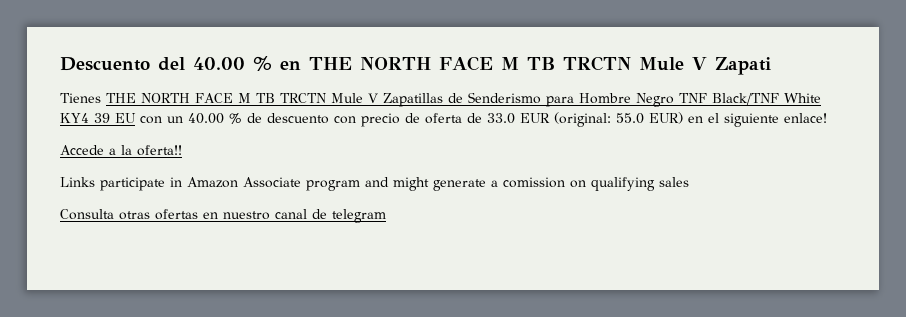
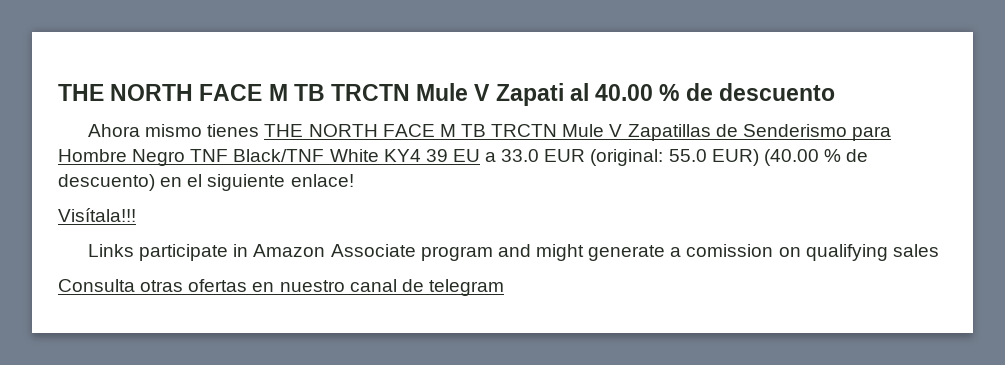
- Descuento del 40.00 % en THE NORTH FACE M TB TRCTN Mule V Zapati
- Tienes THE NORTH FACE M TB TRCTN Mule V Zapatillas de Senderismo para Hombre Negro TNF Black/TNF White KY4 39 EU con un 40.00 % de descuento con precio de oferta de 33.0 EUR (original: 55.0 EUR) en el siguiente enlace!
+ THE NORTH FACE M TB TRCTN Mule V Zapati al 40.00 % de descuento
+ Ahora mismo tienes THE NORTH FACE M TB TRCTN Mule V Zapatillas de Senderismo para Hombre Negro TNF Black/TNF White KY4 39 EU a 33.0 EUR (original: 55.0 EUR) (40.00 % de descuento) en el siguiente enlace!
- Accede a la oferta!!
+ Visítala!!!

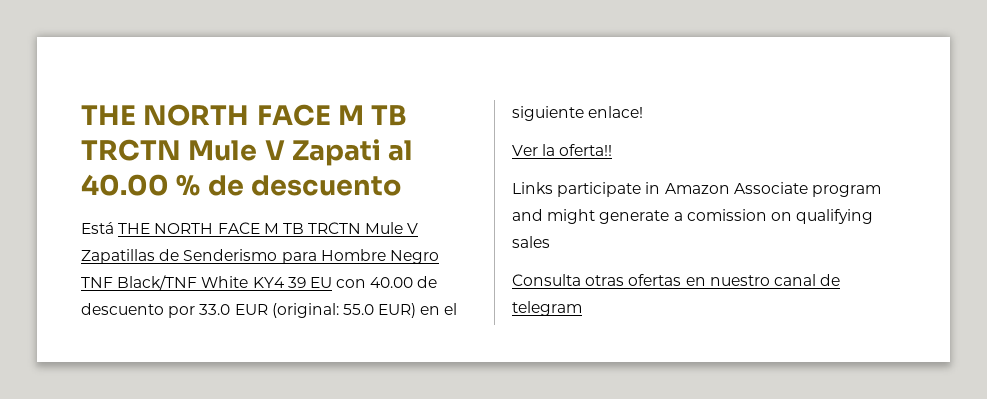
- Ahora mismo tienes THE NORTH FACE M TB TRCTN Mule V Zapatillas de Senderismo para Hombre Negro TNF Black/TNF White KY4 39 EU a 33.0 EUR (original: 55.0 EUR) (40.00 % de descuento) en el siguiente enlace!
+ Está THE NORTH FACE M TB TRCTN Mule V Zapatillas de Senderismo para Hombre Negro TNF Black/TNF White KY4 39 EU con 40.00 de descuento por 33.0 EUR (original: 55.0 EUR) en el siguiente enlace!
- Visítala!!!
+ Ver la oferta!!

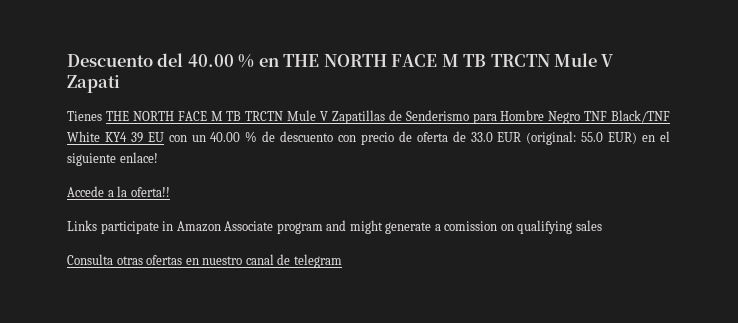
- THE NORTH FACE M TB TRCTN Mule V Zapati al 40.00 % de descuento
- Está THE NORTH FACE M TB TRCTN Mule V Zapatillas de Senderismo para Hombre Negro TNF Black/TNF White KY4 39 EU con 40.00 de descuento por 33.0 EUR (original: 55.0 EUR) en el siguiente enlace!
+ Descuento del 40.00 % en THE NORTH FACE M TB TRCTN Mule V Zapati
+ Tienes THE NORTH FACE M TB TRCTN Mule V Zapatillas de Senderismo para Hombre Negro TNF Black/TNF White KY4 39 EU con un 40.00 % de descuento con precio de oferta de 33.0 EUR (original: 55.0 EUR) en el siguiente enlace!
- Ver la oferta!!
+ Accede a la oferta!!

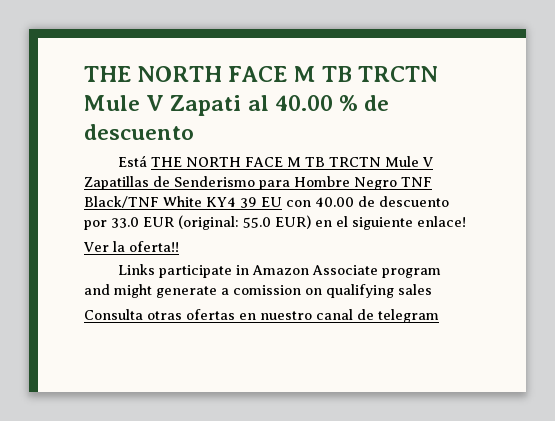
- Descuento del 40.00 % en THE NORTH FACE M TB TRCTN Mule V Zapati
- Tienes THE NORTH FACE M TB TRCTN Mule V Zapatillas de Senderismo para Hombre Negro TNF Black/TNF White KY4 39 EU con un 40.00 % de descuento con precio de oferta de 33.0 EUR (original: 55.0 EUR) en el siguiente enlace!
+ THE NORTH FACE M TB TRCTN Mule V Zapati al 40.00 % de descuento
+ Está THE NORTH FACE M TB TRCTN Mule V Zapatillas de Senderismo para Hombre Negro TNF Black/TNF White KY4 39 EU con 40.00 de descuento por 33.0 EUR (original: 55.0 EUR) en el siguiente enlace!
- Accede a la oferta!!
+ Ver la oferta!!

